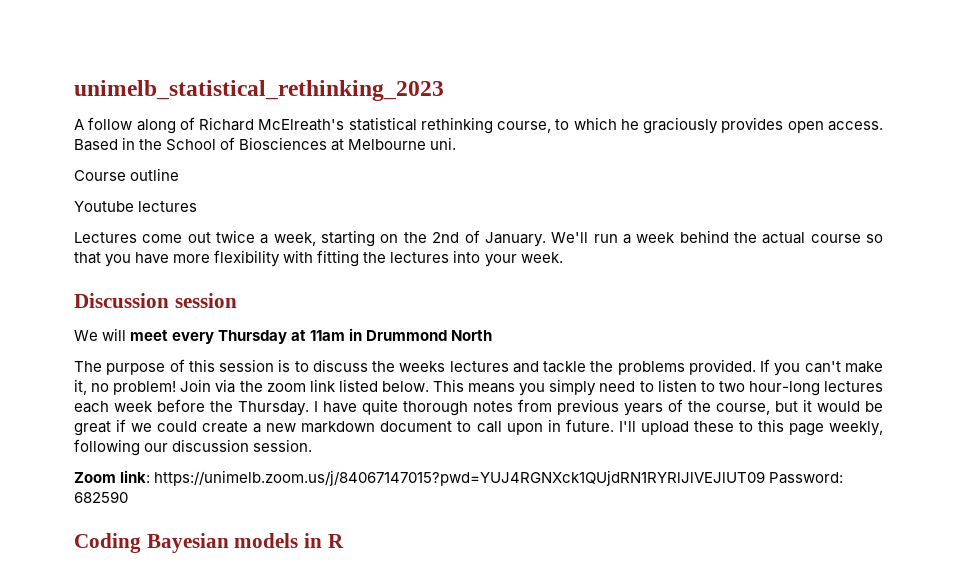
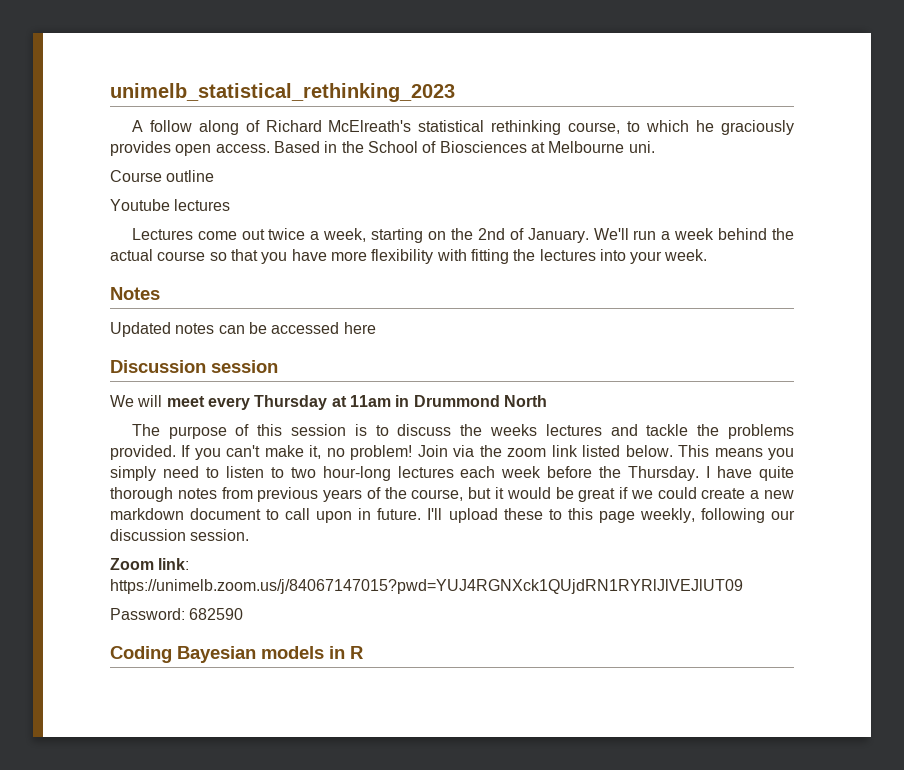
+ Notes
+ Updated notes can be accessed here
- Zoom link: https://unimelb.zoom.us/j/84067147015?pwd=YUJ4RGNXck1QUjdRN1RYRlJlVEJlUT09 Password: 682590
+ Zoom link: https://unimelb.zoom.us/j/84067147015?pwd=YUJ4RGNXck1QUjdRN1RYRlJlVEJlUT09
+ Password: 682590

